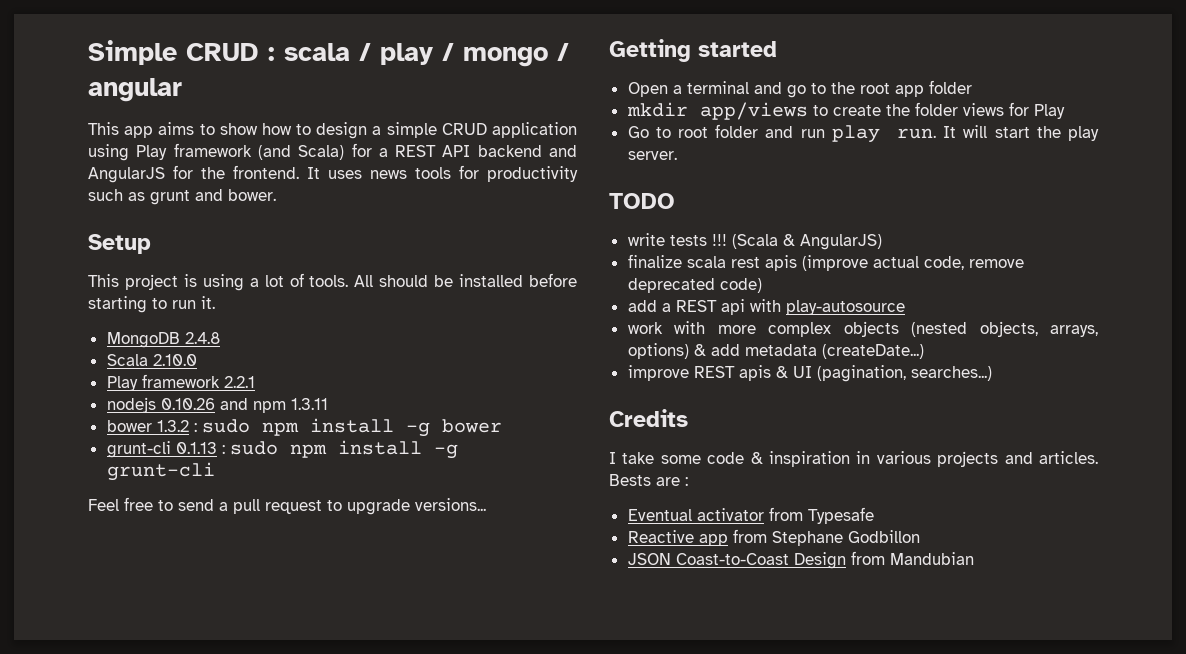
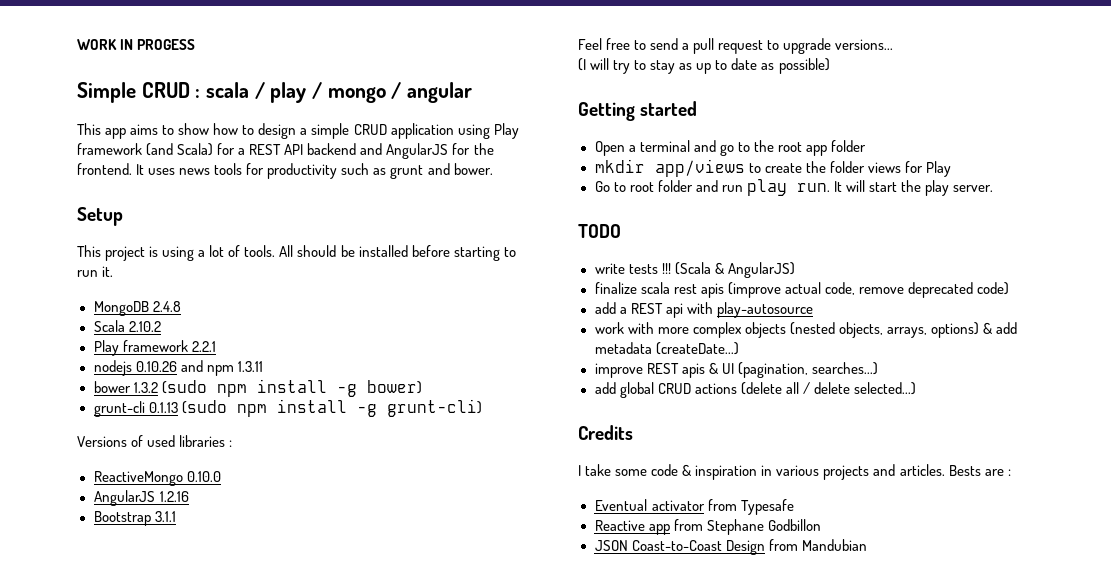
+ WORK IN PROGESS
- Scala 2.10.0
+ Scala 2.10.2
- bower 1.3.2 : sudo npm install -g bower
+ bower 1.3.2 (sudo npm install -g bower)
- grunt-cli 0.1.13 : sudo npm install -g grunt-cli
+ grunt-cli 0.1.13 (sudo npm install -g grunt-cli)
+ Versions of used libraries :
+ ReactiveMongo 0.10.0
+ AngularJS 1.2.16
+ Bootstrap 3.1.1
+ (I will try to stay as up to date as possible)
+ add global CRUD actions (delete all / delete selected...)

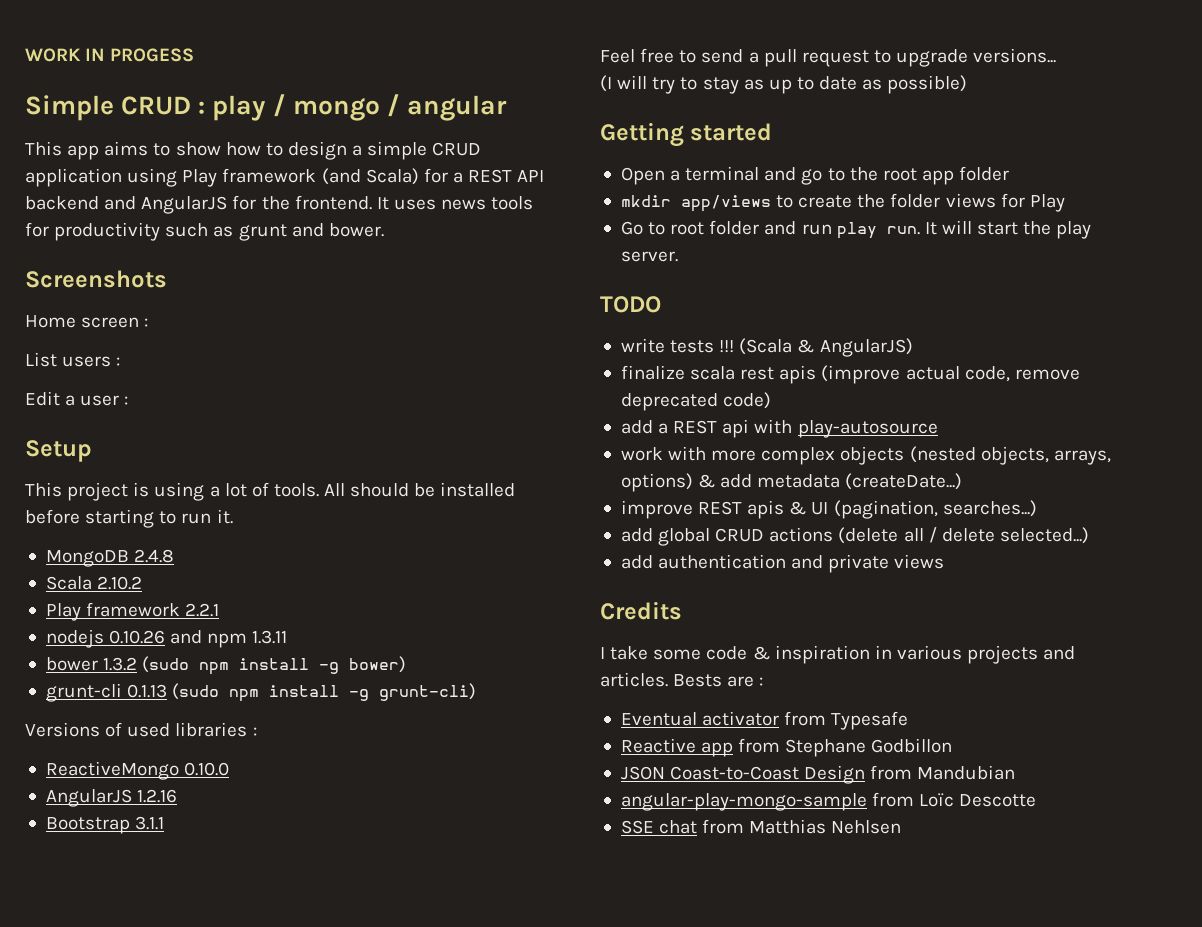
- Simple CRUD : scala / play / mongo / angular
+ Simple CRUD : play / mongo / angular
+ Screenshots
+ Home screen :
+ List users :
+ Edit a user :
+ add authentication and private views
+ angular-play-mongo-sample from Loïc Descotte
+ SSE chat from Matthias Nehlsen

